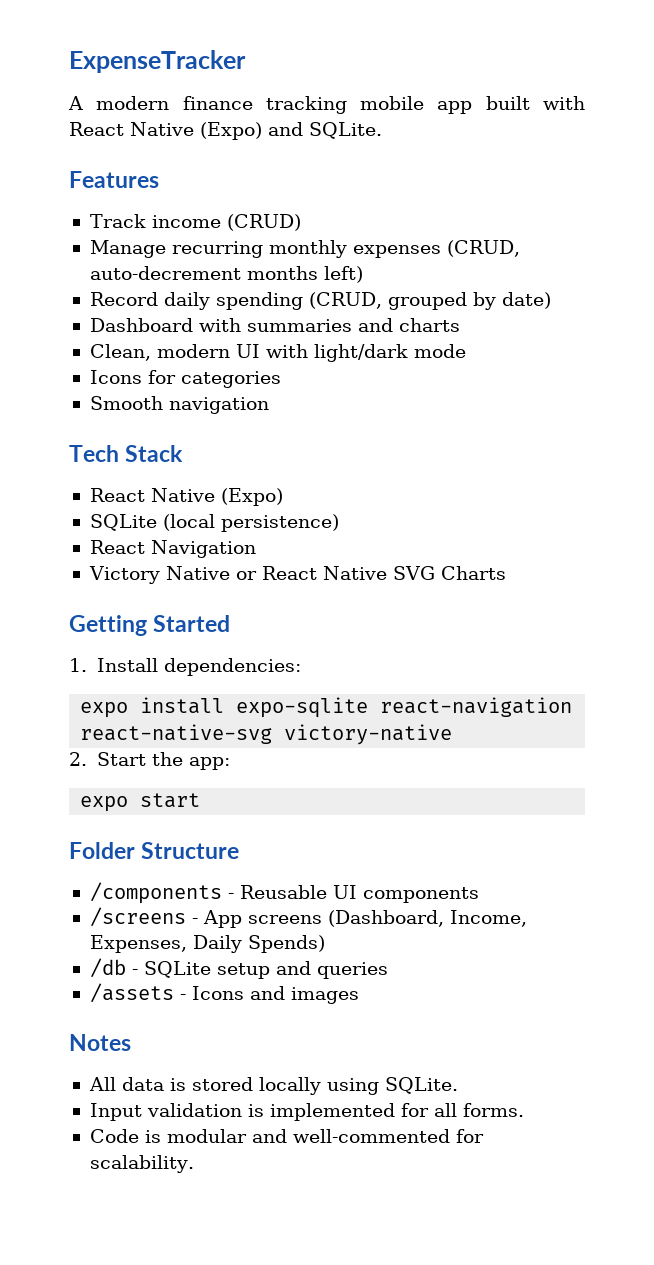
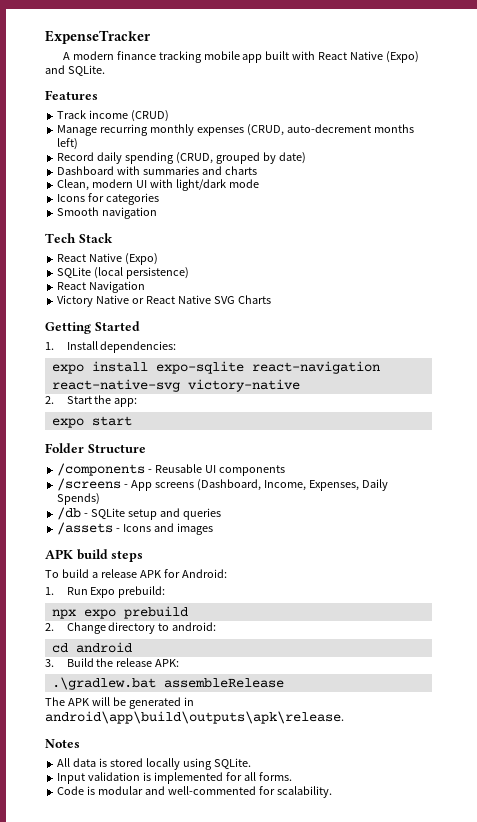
+ APK build steps
+ To build a release APK for Android:
+ 1. Run Expo prebuild:
+ npx expo prebuild
+ 2. Change directory to android:
+ cd android
+ 3. Build the release APK:
+ .\gradlew.bat assembleRelease
+ The APK will be generated in android\app\build\outputs\apk\release.

